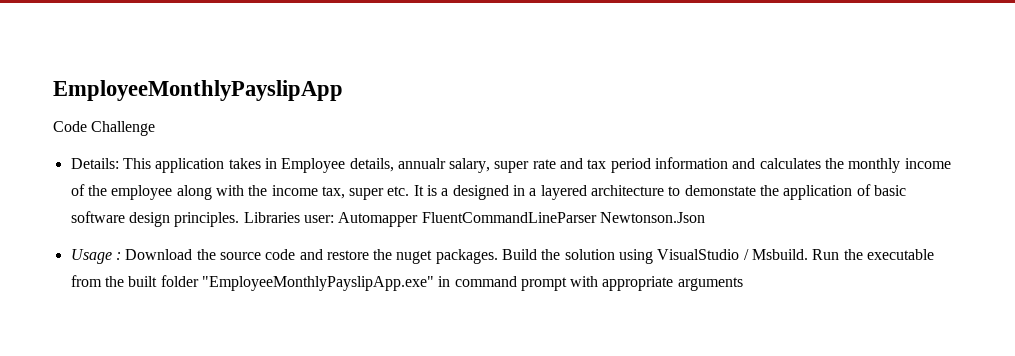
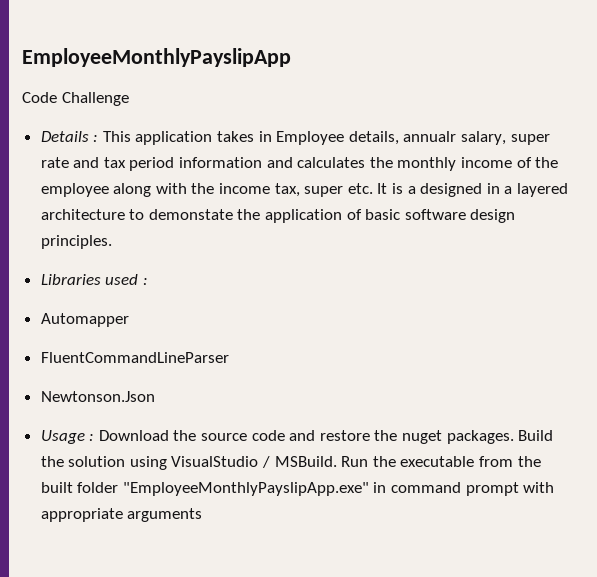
- Details: This application takes in Employee details, annualr salary, super rate and tax period information and calculates the monthly income of the employee along with the income tax, super etc. It is a designed in a layered architecture to demonstate the application of basic software design principles. Libraries user: Automapper FluentCommandLineParser Newtonson.Json
+ Details : This application takes in Employee details, annualr salary, super rate and tax period information and calculates the monthly income of the employee along with the income tax, super etc. It is a designed in a layered architecture to demonstate the application of basic software design principles.
+ Libraries used :
+ Automapper
+ FluentCommandLineParser
+ Newtonson.Json
- Build the solution using VisualStudio / Msbuild.
+ Build the solution using VisualStudio / MSBuild.

